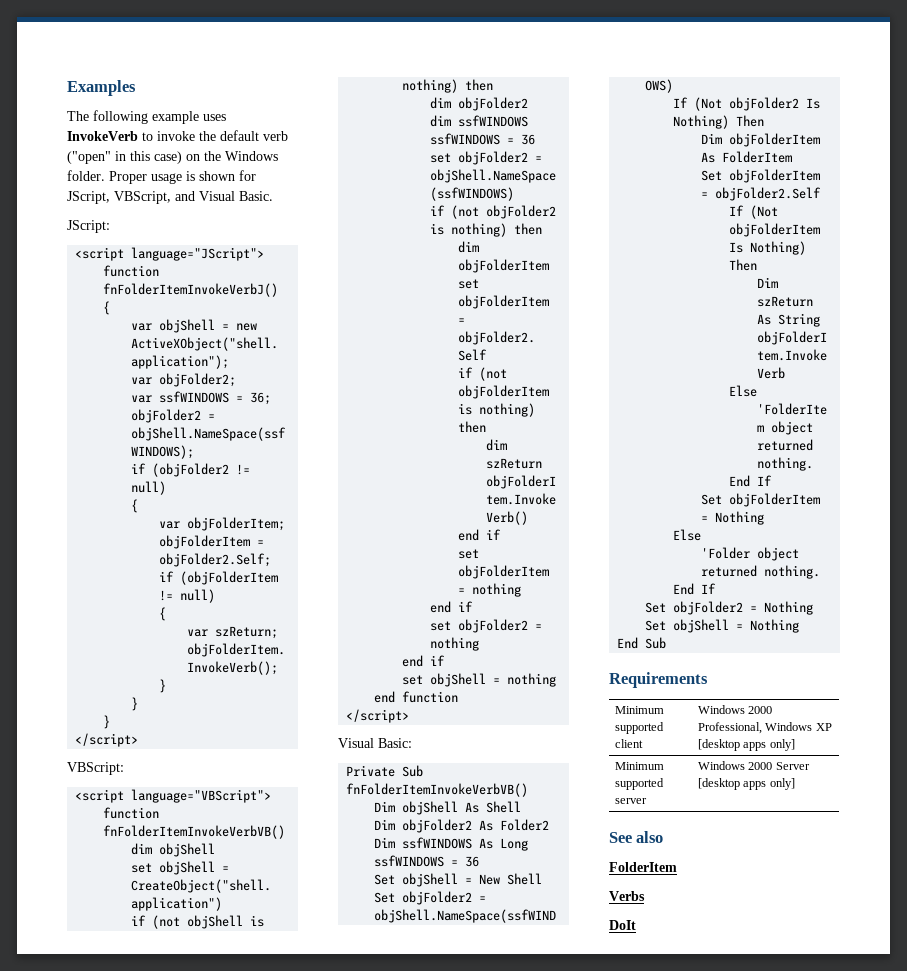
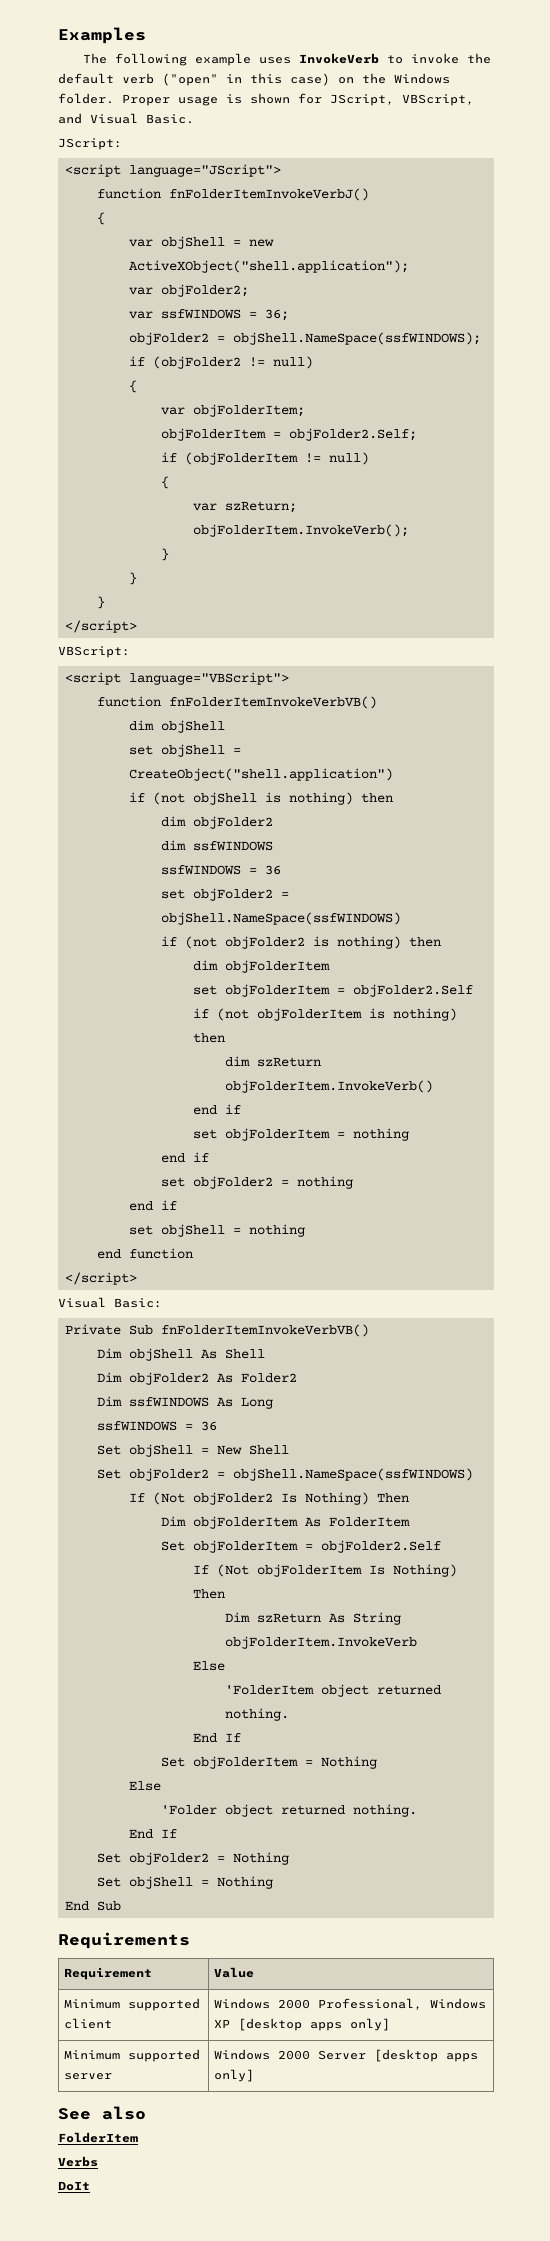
+ Requirement | Value

